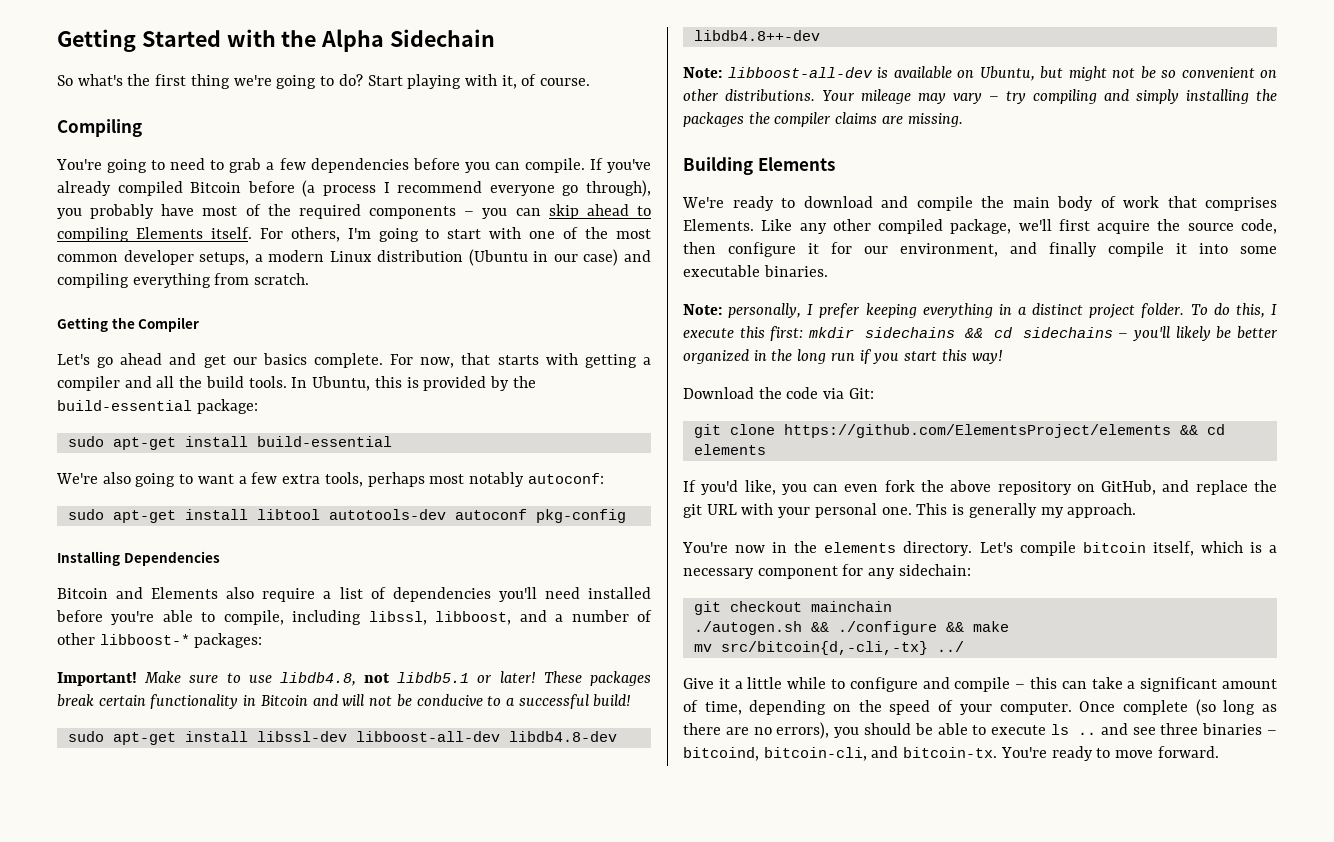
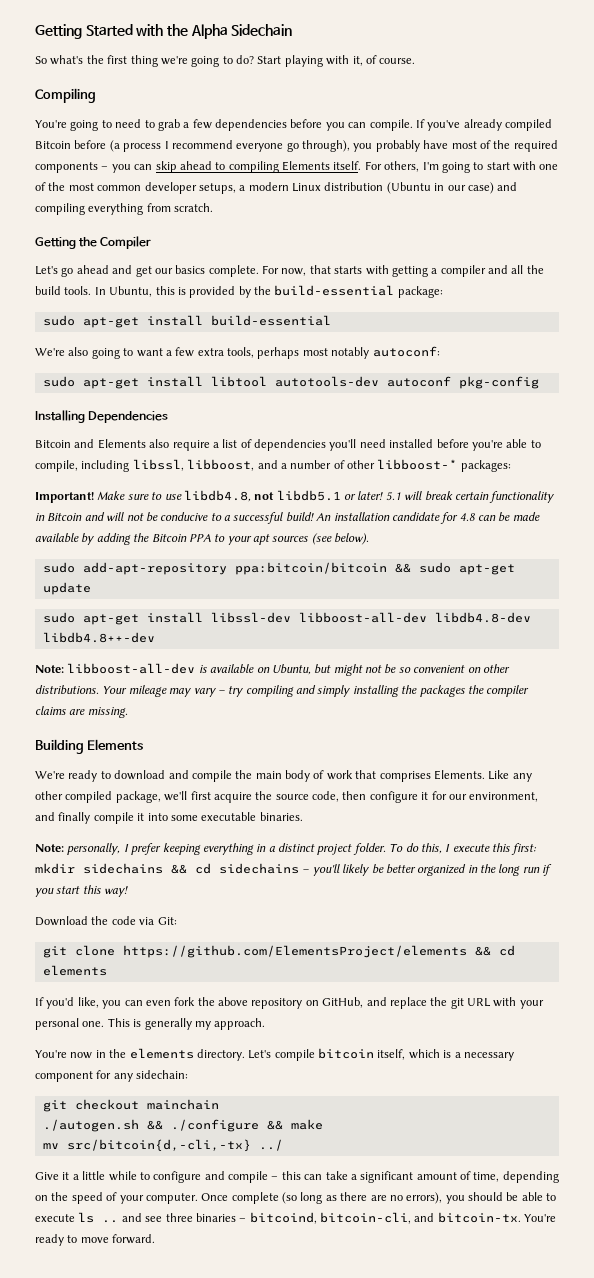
- These packages break certain functionality in Bitcoin and will not be conducive to a successful build!
+ 5.1 will break certain functionality in Bitcoin and will not be conducive to a successful build! An installation candidate for 4.8 can be made available by adding the Bitcoin PPA to your apt sources (see below).
+ sudo add-apt-repository ppa:bitcoin/bitcoin && sudo apt-get update

